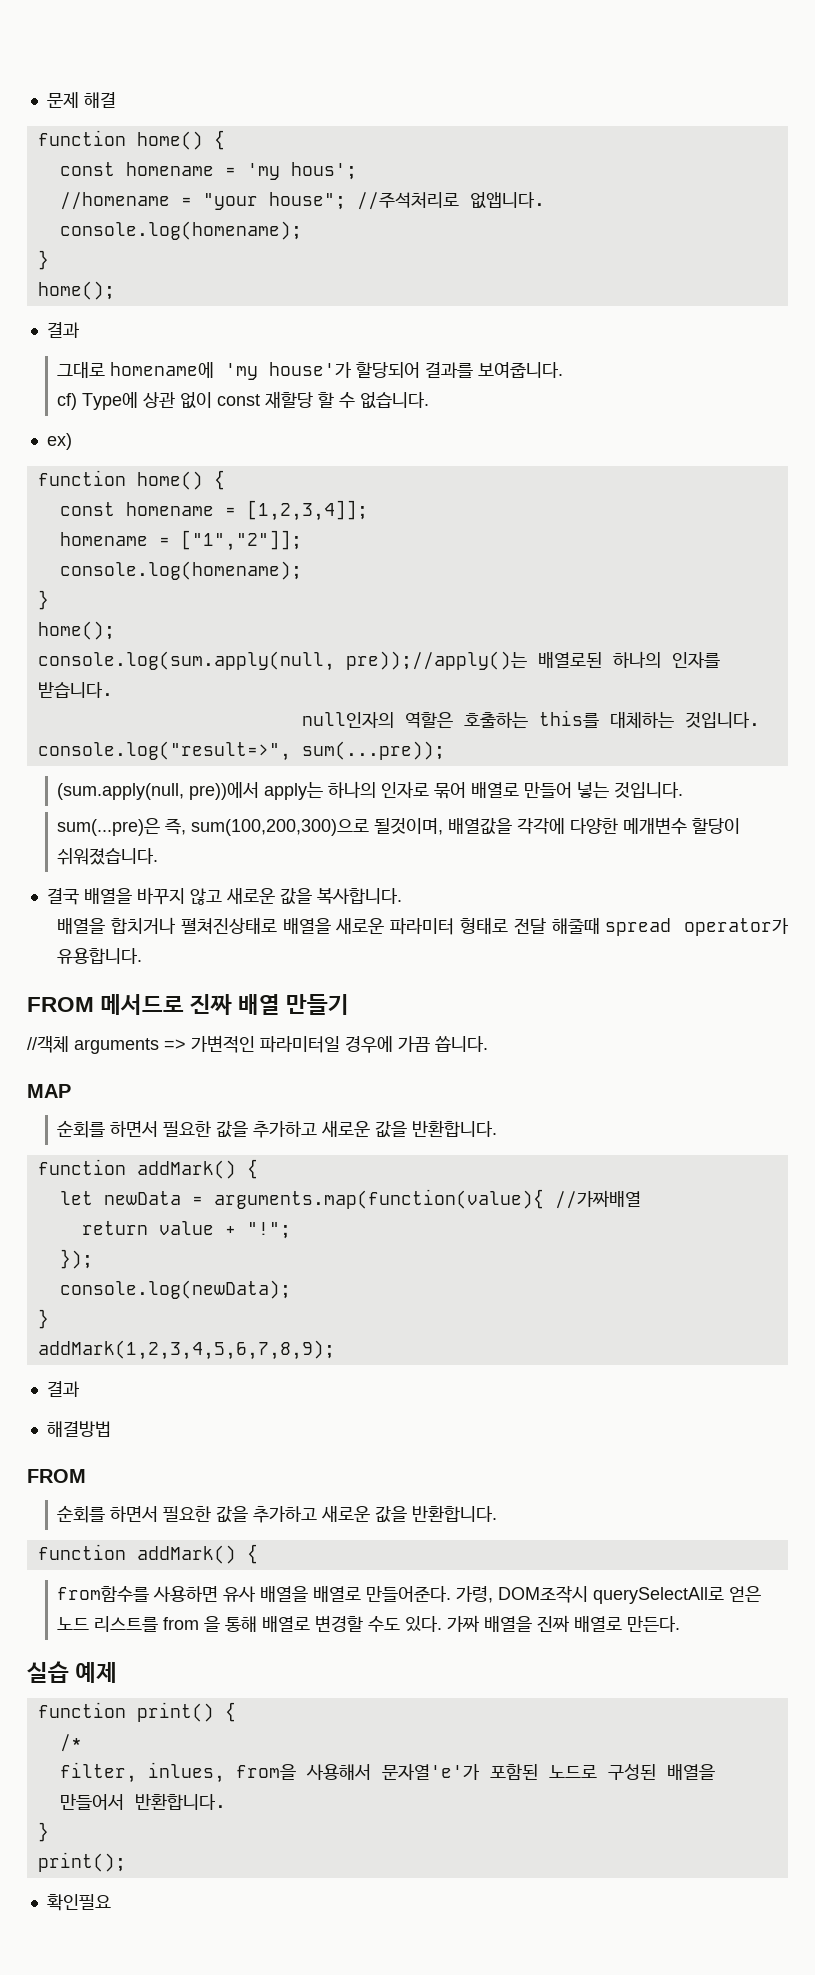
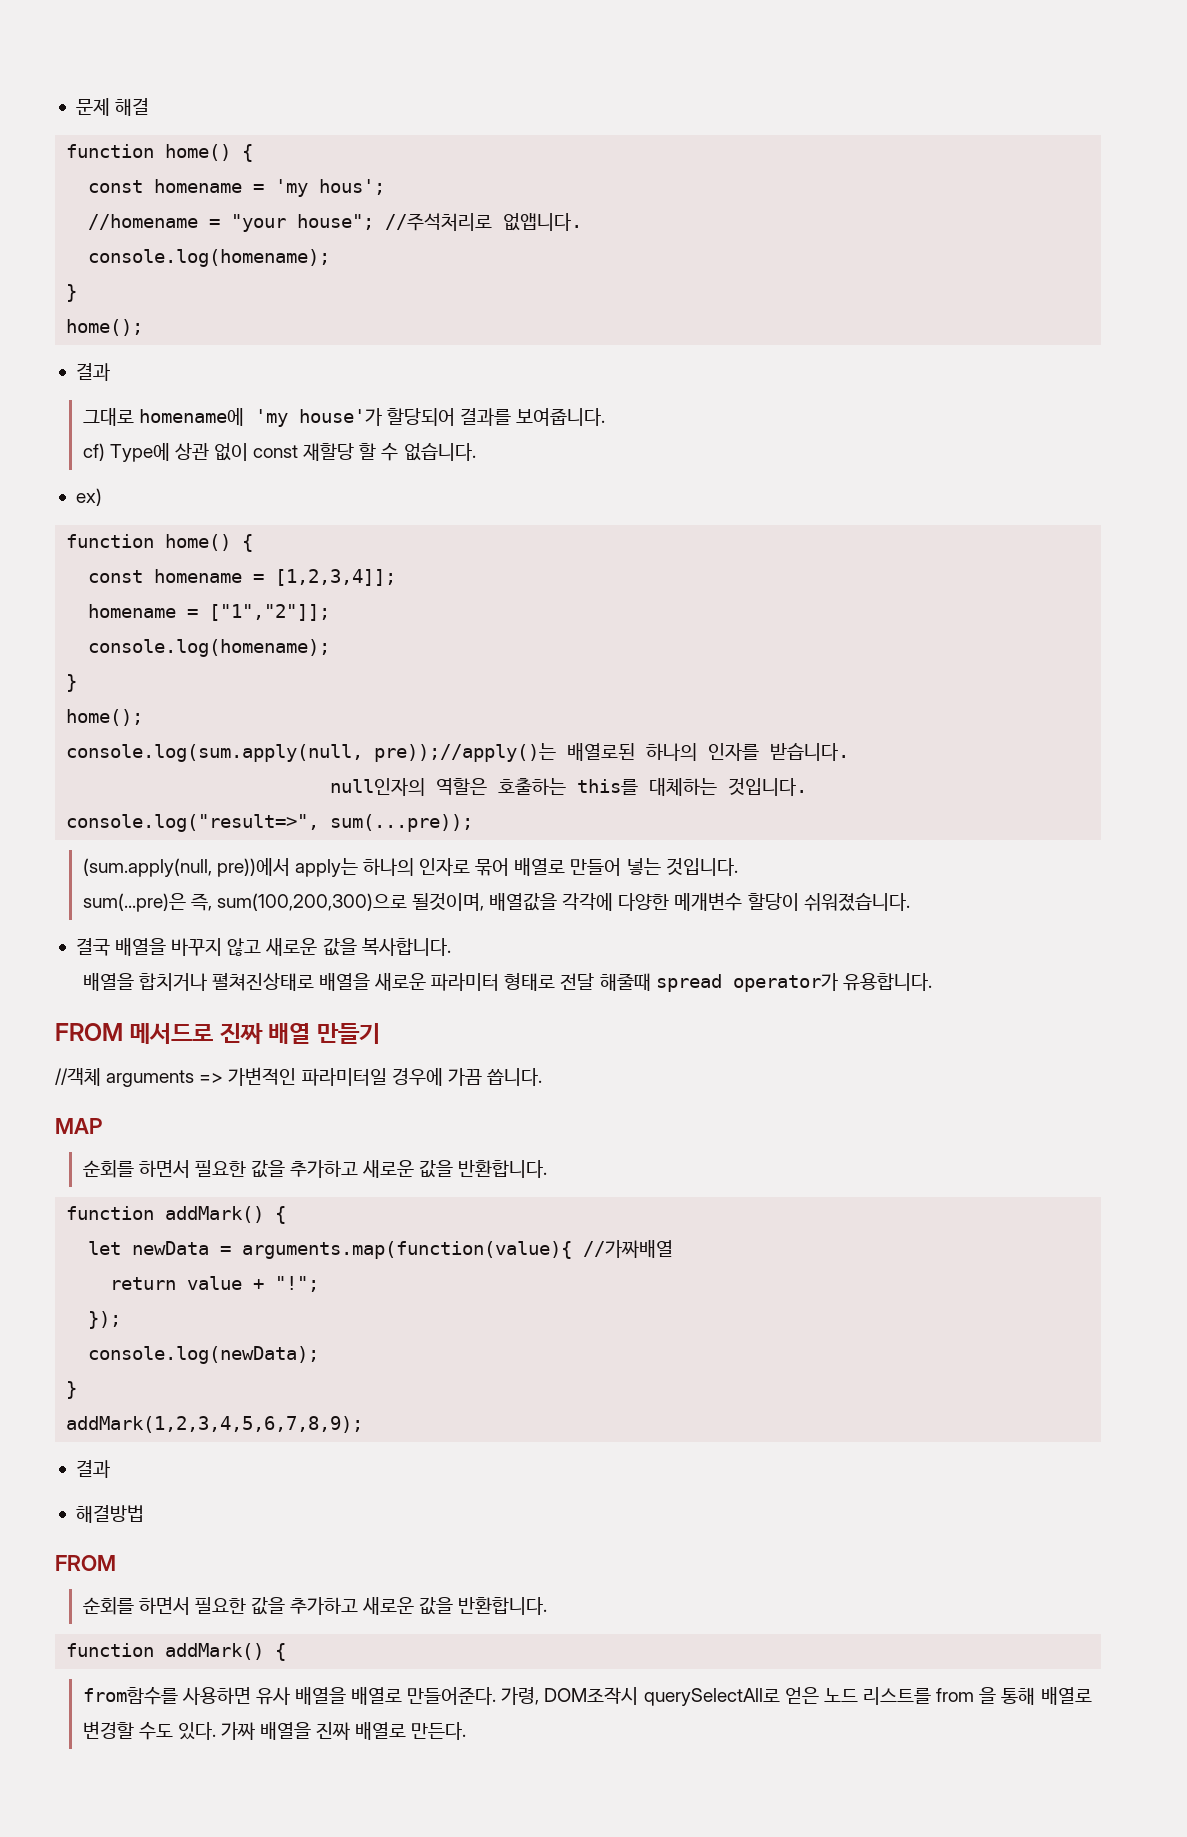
- 실습 예제
- function print() {
- /*
- filter, inlues, from을 사용해서 문자열'e'가 포함된 노드로 구성된 배열을 만들어서 반환합니다.
- }
- print();
- 확인필요

